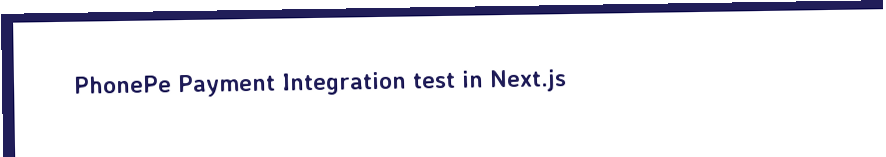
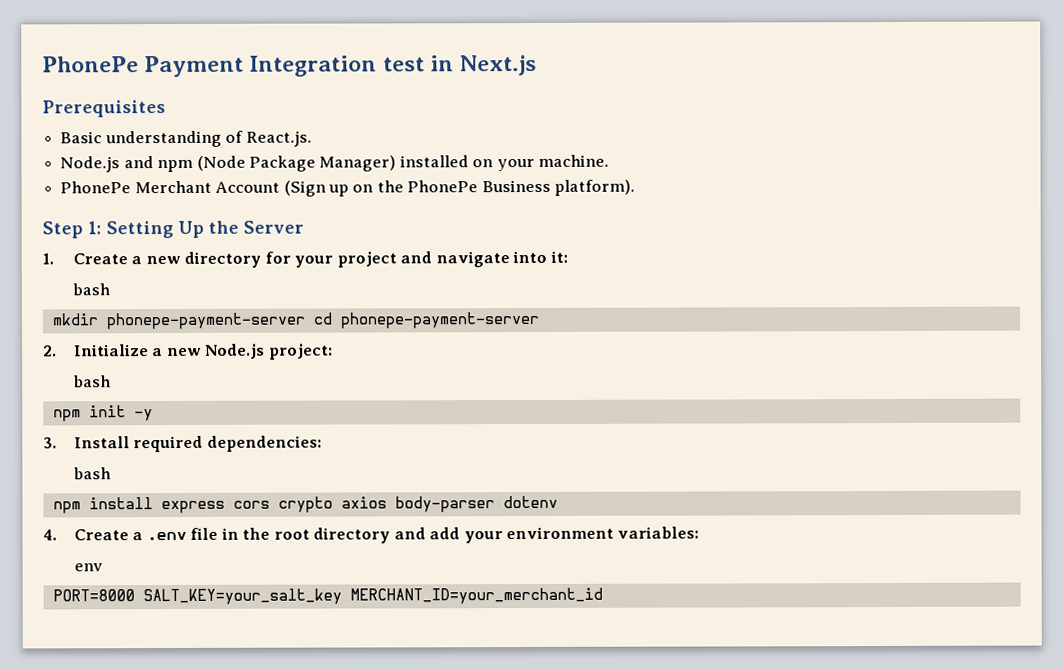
+ Prerequisites
+ Basic understanding of React.js.
+ Node.js and npm (Node Package Manager) installed on your machine.
+ PhonePe Merchant Account (Sign up on the PhonePe Business platform).
+ Step 1: Setting Up the Server
+ 1. Create a new directory for your project and navigate into it:
+ bash
+ mkdir phonepe-payment-server cd phonepe-payment-server
+ 2. Initialize a new Node.js project:
+ bash
+ npm init -y
+ 3. Install required dependencies:
+ bash
+ npm install express cors crypto axios body-parser dotenv
+ 4. Create a .env file in the root directory and add your environment variables:
+ env
+ PORT=8000 SALT_KEY=your_salt_key MERCHANT_ID=your_merchant_id

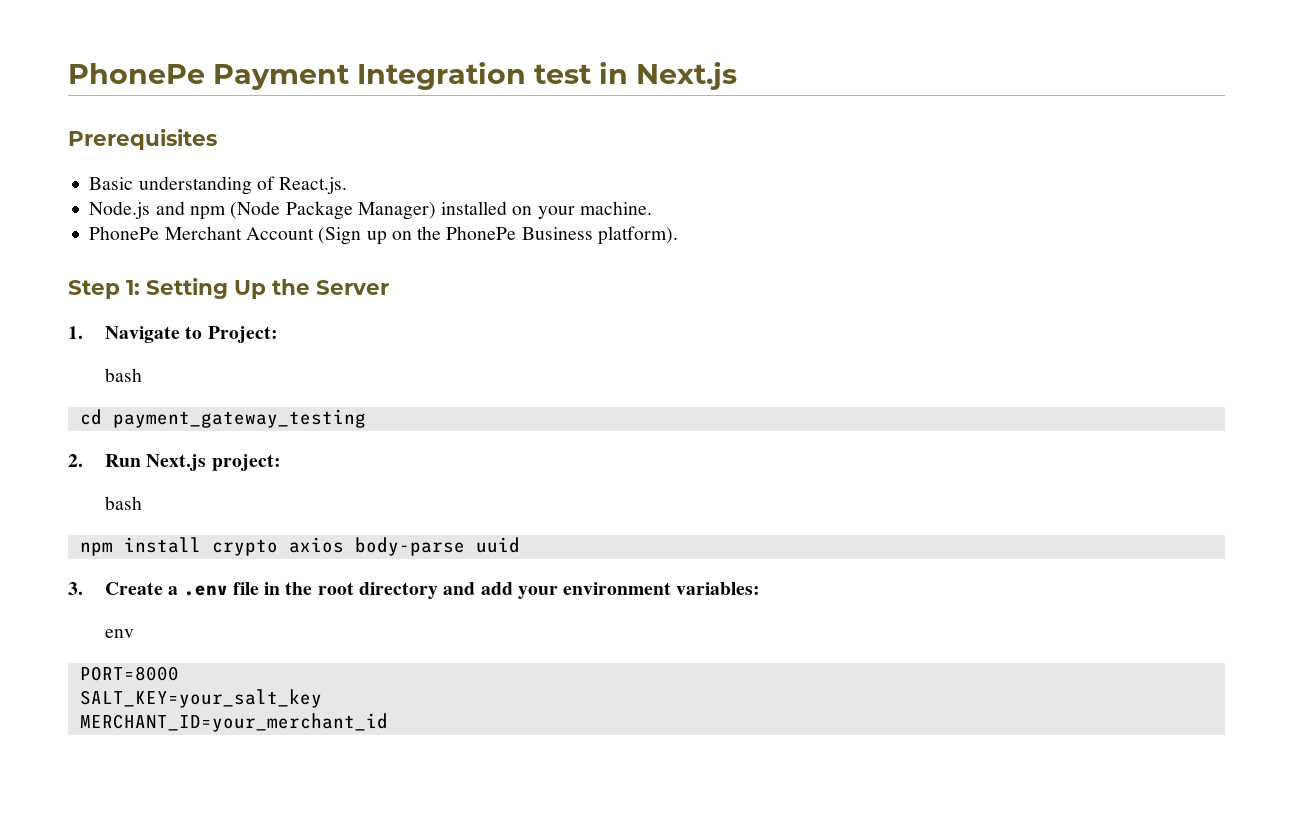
- 1. Create a new directory for your project and navigate into it:
+ 1. Navigate to Project:
  bash
- mkdir phonepe-payment-server cd phonepe-payment-server
- 2. Initialize a new Node.js project:
+ cd payment_gateway_testing
+ 2. Run Next.js project:
  bash
- npm init -y
- 3. Install required dependencies:
- bash
- npm install express cors crypto axios body-parser dotenv
- 4. Create a .env file in the root directory and add your environment variables:
+ npm install crypto axios body-parse uuid
+ 3. Create a .env file in the root directory and add your environment variables:
- PORT=8000 SALT_KEY=your_salt_key MERCHANT_ID=your_merchant_id
+ PORT=8000
+ SALT_KEY=your_salt_key
+ MERCHANT_ID=your_merchant_id

